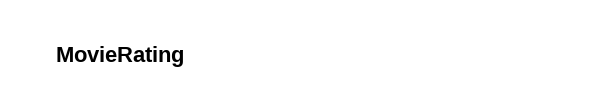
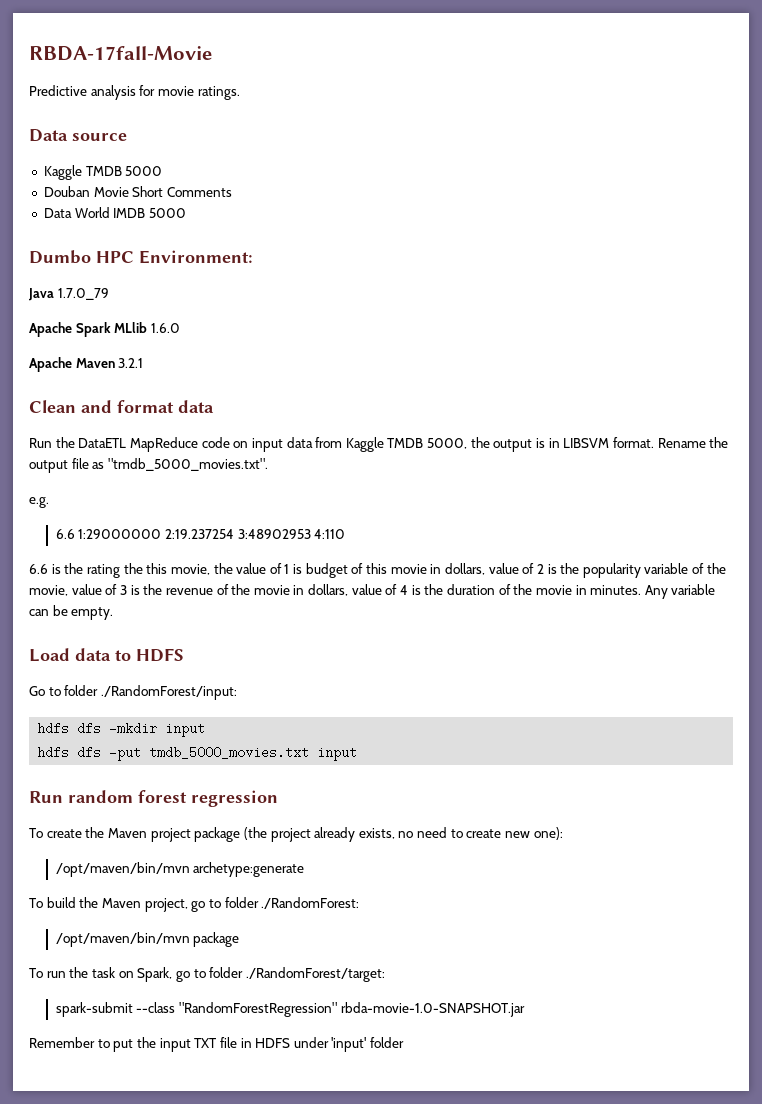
- MovieRating
+ RBDA-17fall-Movie
+ Predictive analysis for movie ratings.
+ Data source
+ Kaggle TMDB 5000
+ Douban Movie Short Comments
+ Data World IMDB 5000
+ Dumbo HPC Environment:
+ Java 1.7.0_79
+ Apache Spark MLlib 1.6.0
+ Apache Maven 3.2.1
+ Clean and format data
+ Run the DataETL MapReduce code on input data from Kaggle TMDB 5000, the output is in LIBSVM format. Rename the output file as "tmdb_5000_movies.txt".
+ e.g.
+ 6.6 1:29000000 2:19.237254 3:48902953 4:110
+ 6.6 is the rating the this movie, the value of 1 is budget of this movie in dollars, value of 2 is the popularity variable of the movie, value of 3 is the revenue of the movie in dollars, value of 4 is the duration of the movie in minutes. Any variable can be empty.
+ Load data to HDFS
+ Go to folder ./RandomForest/input:
+ hdfs dfs -mkdir input
+ hdfs dfs -put tmdb_5000_movies.txt input
+ Run random forest regression
+ To create the Maven project package (the project already exists, no need to create new one):
+ /opt/maven/bin/mvn archetype:generate
+ To build the Maven project, go to folder ./RandomForest:
+ /opt/maven/bin/mvn package
+ To run the task on Spark, go to folder ./RandomForest/target:
+ spark-submit --class "RandomForestRegression" rbda-movie-1.0-SNAPSHOT.jar
+ Remember to put the input TXT file in HDFS under 'input' folder

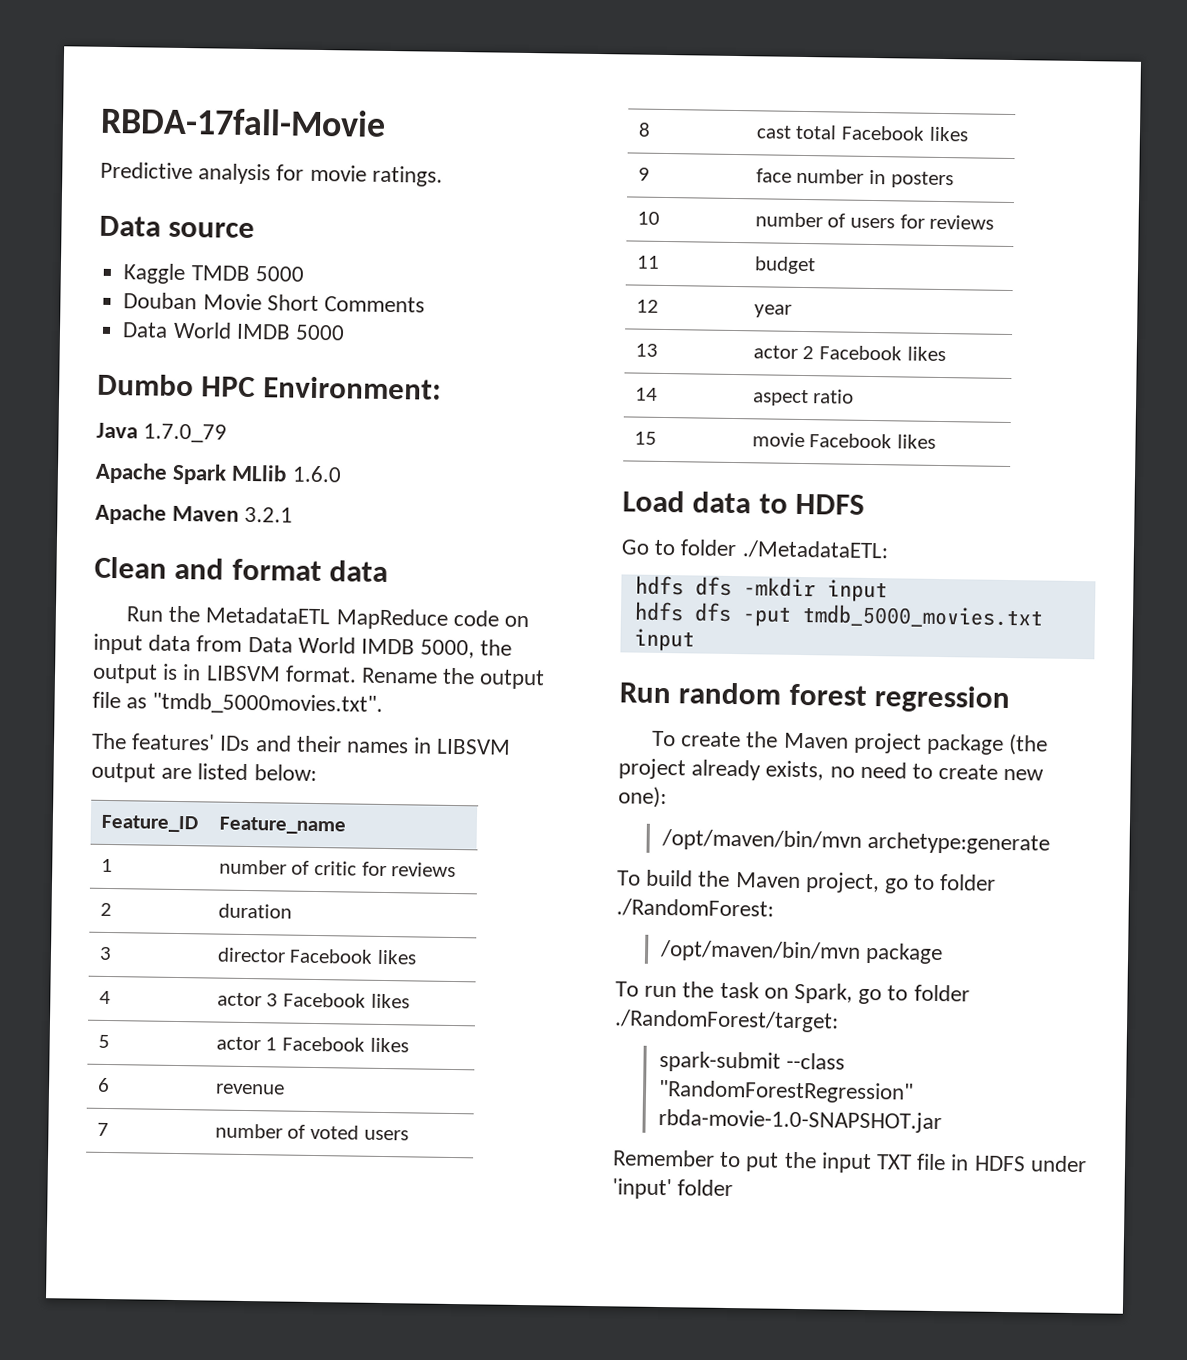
- Run the DataETL MapReduce code on input data from Kaggle TMDB 5000, the output is in LIBSVM format.
+ Run the MetadataETL MapReduce code on input data from Data World IMDB 5000, the output is in LIBSVM format.
- Rename the output file as "tmdb_5000_movies.txt".
- e.g.
- 6.6 1:29000000 2:19.237254 3:48902953 4:110
- 6.6 is the rating the this movie, the value of 1 is budget of this movie in dollars, value of 2 is the popularity variable of the movie, value of 3 is the revenue of the movie in dollars, value of 4 is the duration of the movie in minutes. Any variable can be empty.
+ Rename the output file as "tmdb_5000movies.txt".
+ The features' IDs and their names in LIBSVM output are listed below:
+ Feature_ID | Feature_name
+ 1 | number of critic for reviews
+ 2 | duration
+ 3 | director Facebook likes
+ 4 | actor 3 Facebook likes
+ 5 | actor 1 Facebook likes
+ 6 | revenue
+ 7 | number of voted users
+ 8 | cast total Facebook likes
+ 9 | face number in posters
+ 10 | number of users for reviews
+ 11 | budget
+ 12 | year
+ 13 | actor 2 Facebook likes
+ 14 | aspect ratio
+ 15 | movie Facebook likes
- Go to folder ./RandomForest/input:
+ Go to folder ./MetadataETL:

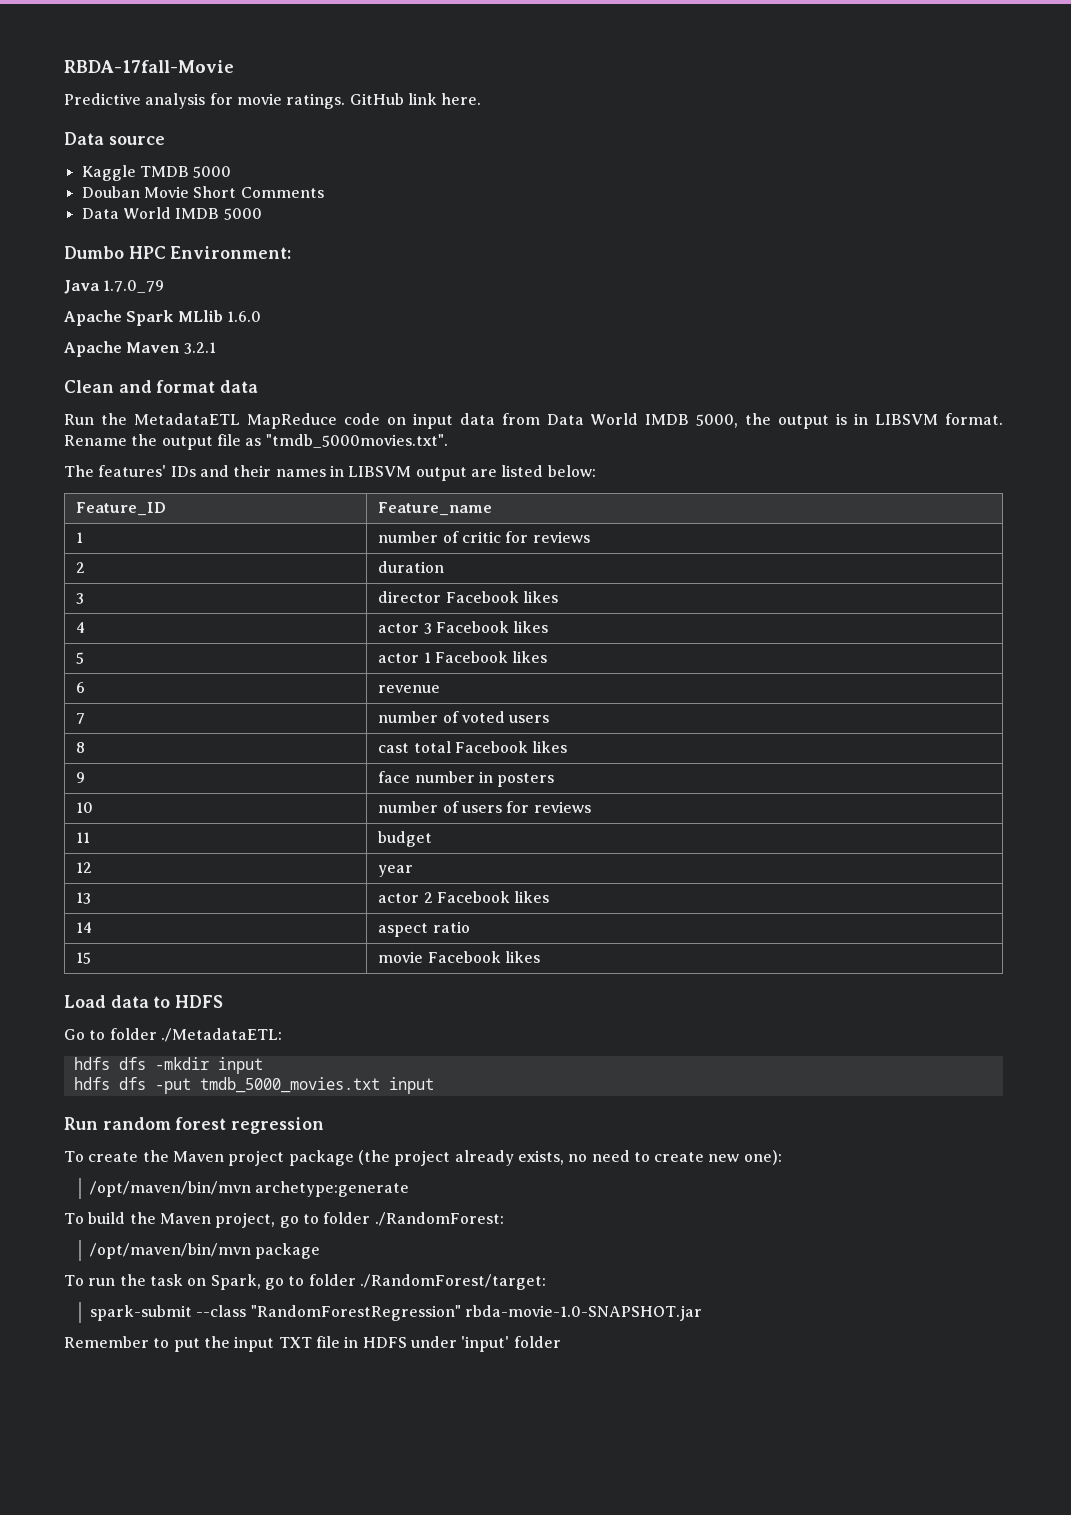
+ GitHub link here.

